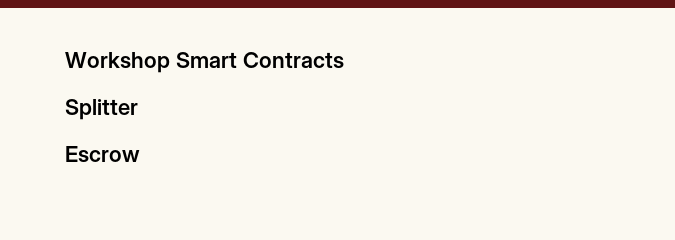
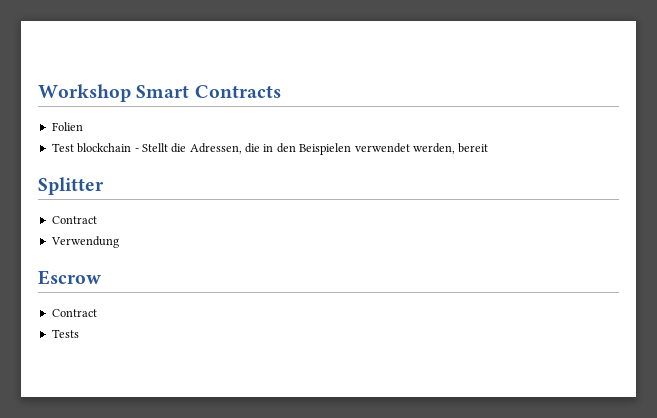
+ Folien
+ Test blockchain - Stellt die Adressen, die in den Beispielen verwendet werden, bereit
  Splitter
+ Contract
+ Verwendung
  Escrow
+ Contract
+ Tests

